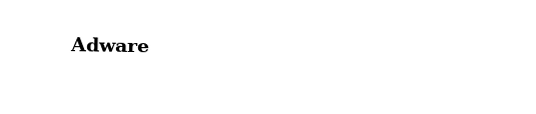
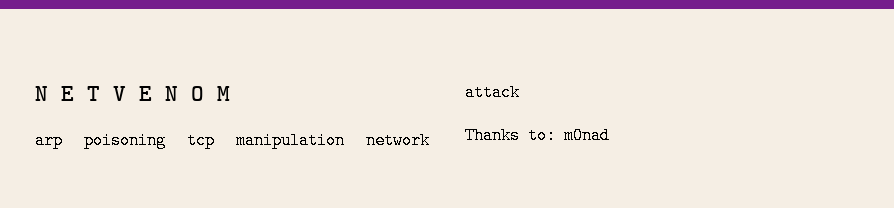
- Adware
+ N E T V E N O M
+ arp poisoning tcp manipulation network attack
+ Thanks to: m0nad

